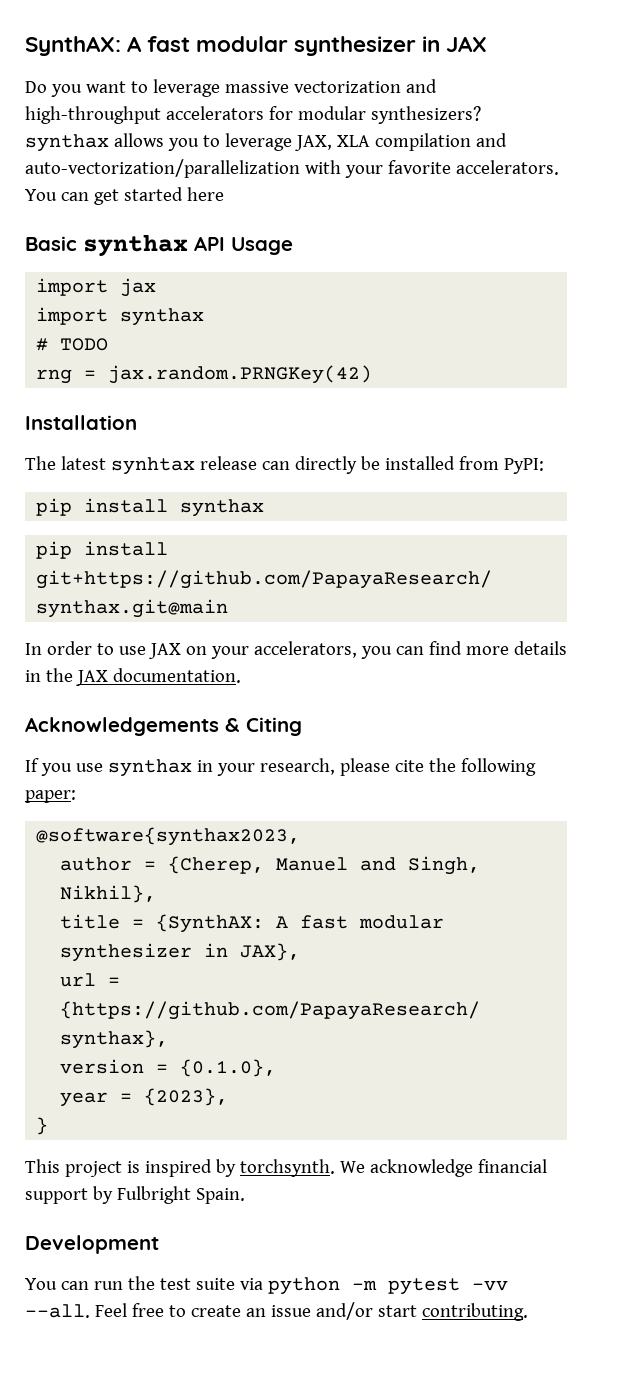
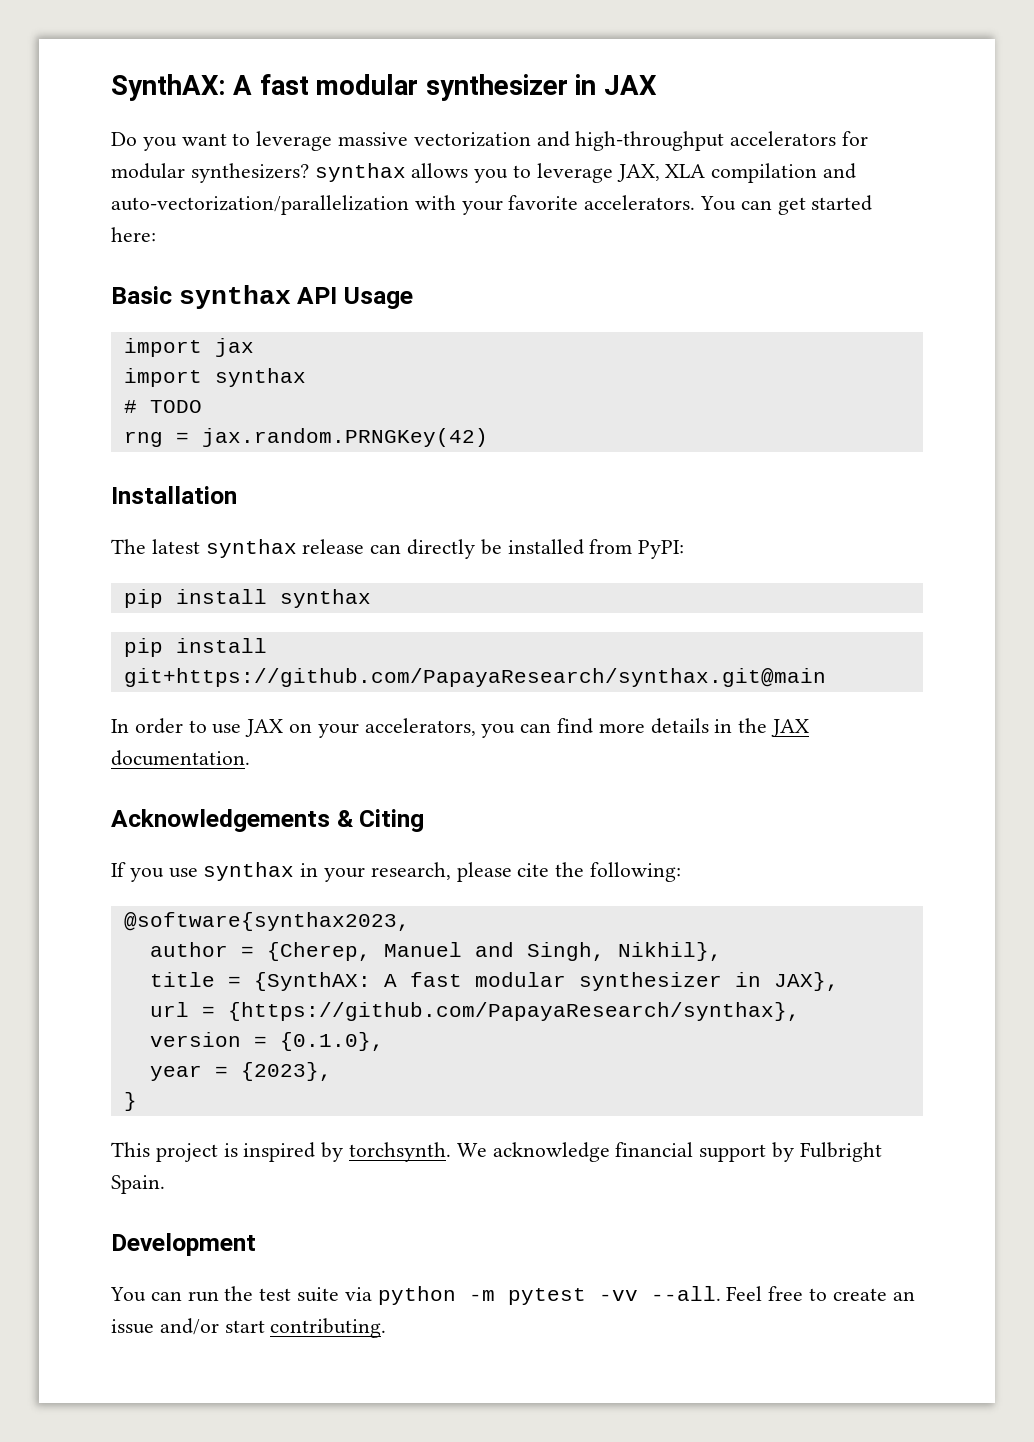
- You can get started here
+ You can get started here:
- The latest synhtax release can directly be installed from PyPI:
+ The latest synthax release can directly be installed from PyPI:
- If you use synthax in your research, please cite the following paper:
+ If you use synthax in your research, please cite the following:

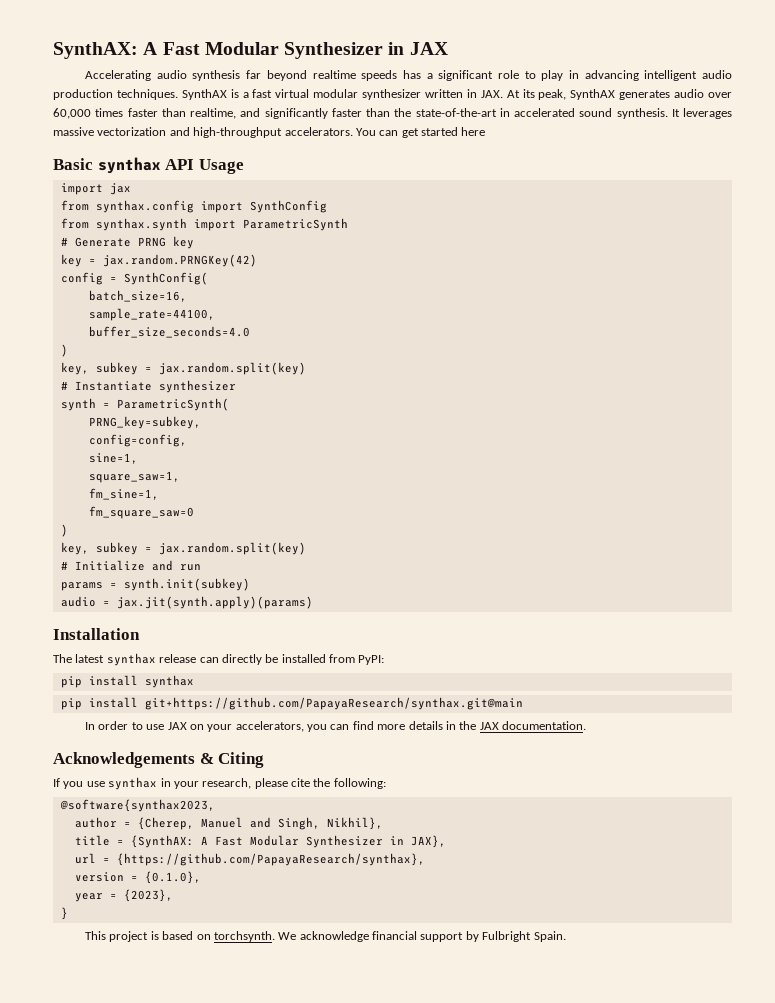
- SynthAX: A fast modular synthesizer in JAX
+ SynthAX: A Fast Modular Synthesizer in JAX
- Do you want to leverage massive vectorization and high-throughput accelerators for modular synthesizers? synthax allows you to leverage JAX, XLA compilation and auto-vectorization/parallelization with your favorite accelerators.
+ Accelerating audio synthesis far beyond realtime speeds has a significant role to play in advancing intelligent audio production techniques. SynthAX is a fast virtual modular synthesizer written in JAX. At its peak, SynthAX generates audio over 60,000 times faster than realtime, and significantly faster than the state-of-the-art in accelerated sound synthesis. It leverages massive vectorization and high-throughput accelerators.
- You can get started here:
+ You can get started here
- import synthax
- # TODO
- rng = jax.random.PRNGKey(42)
+ from synthax.config import SynthConfig
+ from synthax.synth import ParametricSynth
+ # Generate PRNG key
+ key = jax.random.PRNGKey(42)
+ config = SynthConfig(
+ batch_size=16,
+ sample_rate=44100,
+ buffer_size_seconds=4.0
+ )
+ key, subkey = jax.random.split(key)
+ # Instantiate synthesizer
+ synth = ParametricSynth(
+ PRNG_key=subkey,
+ config=config,
+ sine=1,
+ square_saw=1,
+ fm_sine=1,
+ fm_square_saw=0
+ )
+ key, subkey = jax.random.split(key)
+ # Initialize and run
+ params = synth.init(subkey)
+ audio = jax.jit(synth.apply)(params)
- title = {SynthAX: A fast modular synthesizer in JAX},
+ title = {SynthAX: A Fast Modular Synthesizer in JAX},
- This project is inspired by torchsynth.
+ This project is based on torchsynth.
- Development
- You can run the test suite via python -m pytest -vv --all. Feel free to create an issue and/or start contributing.

